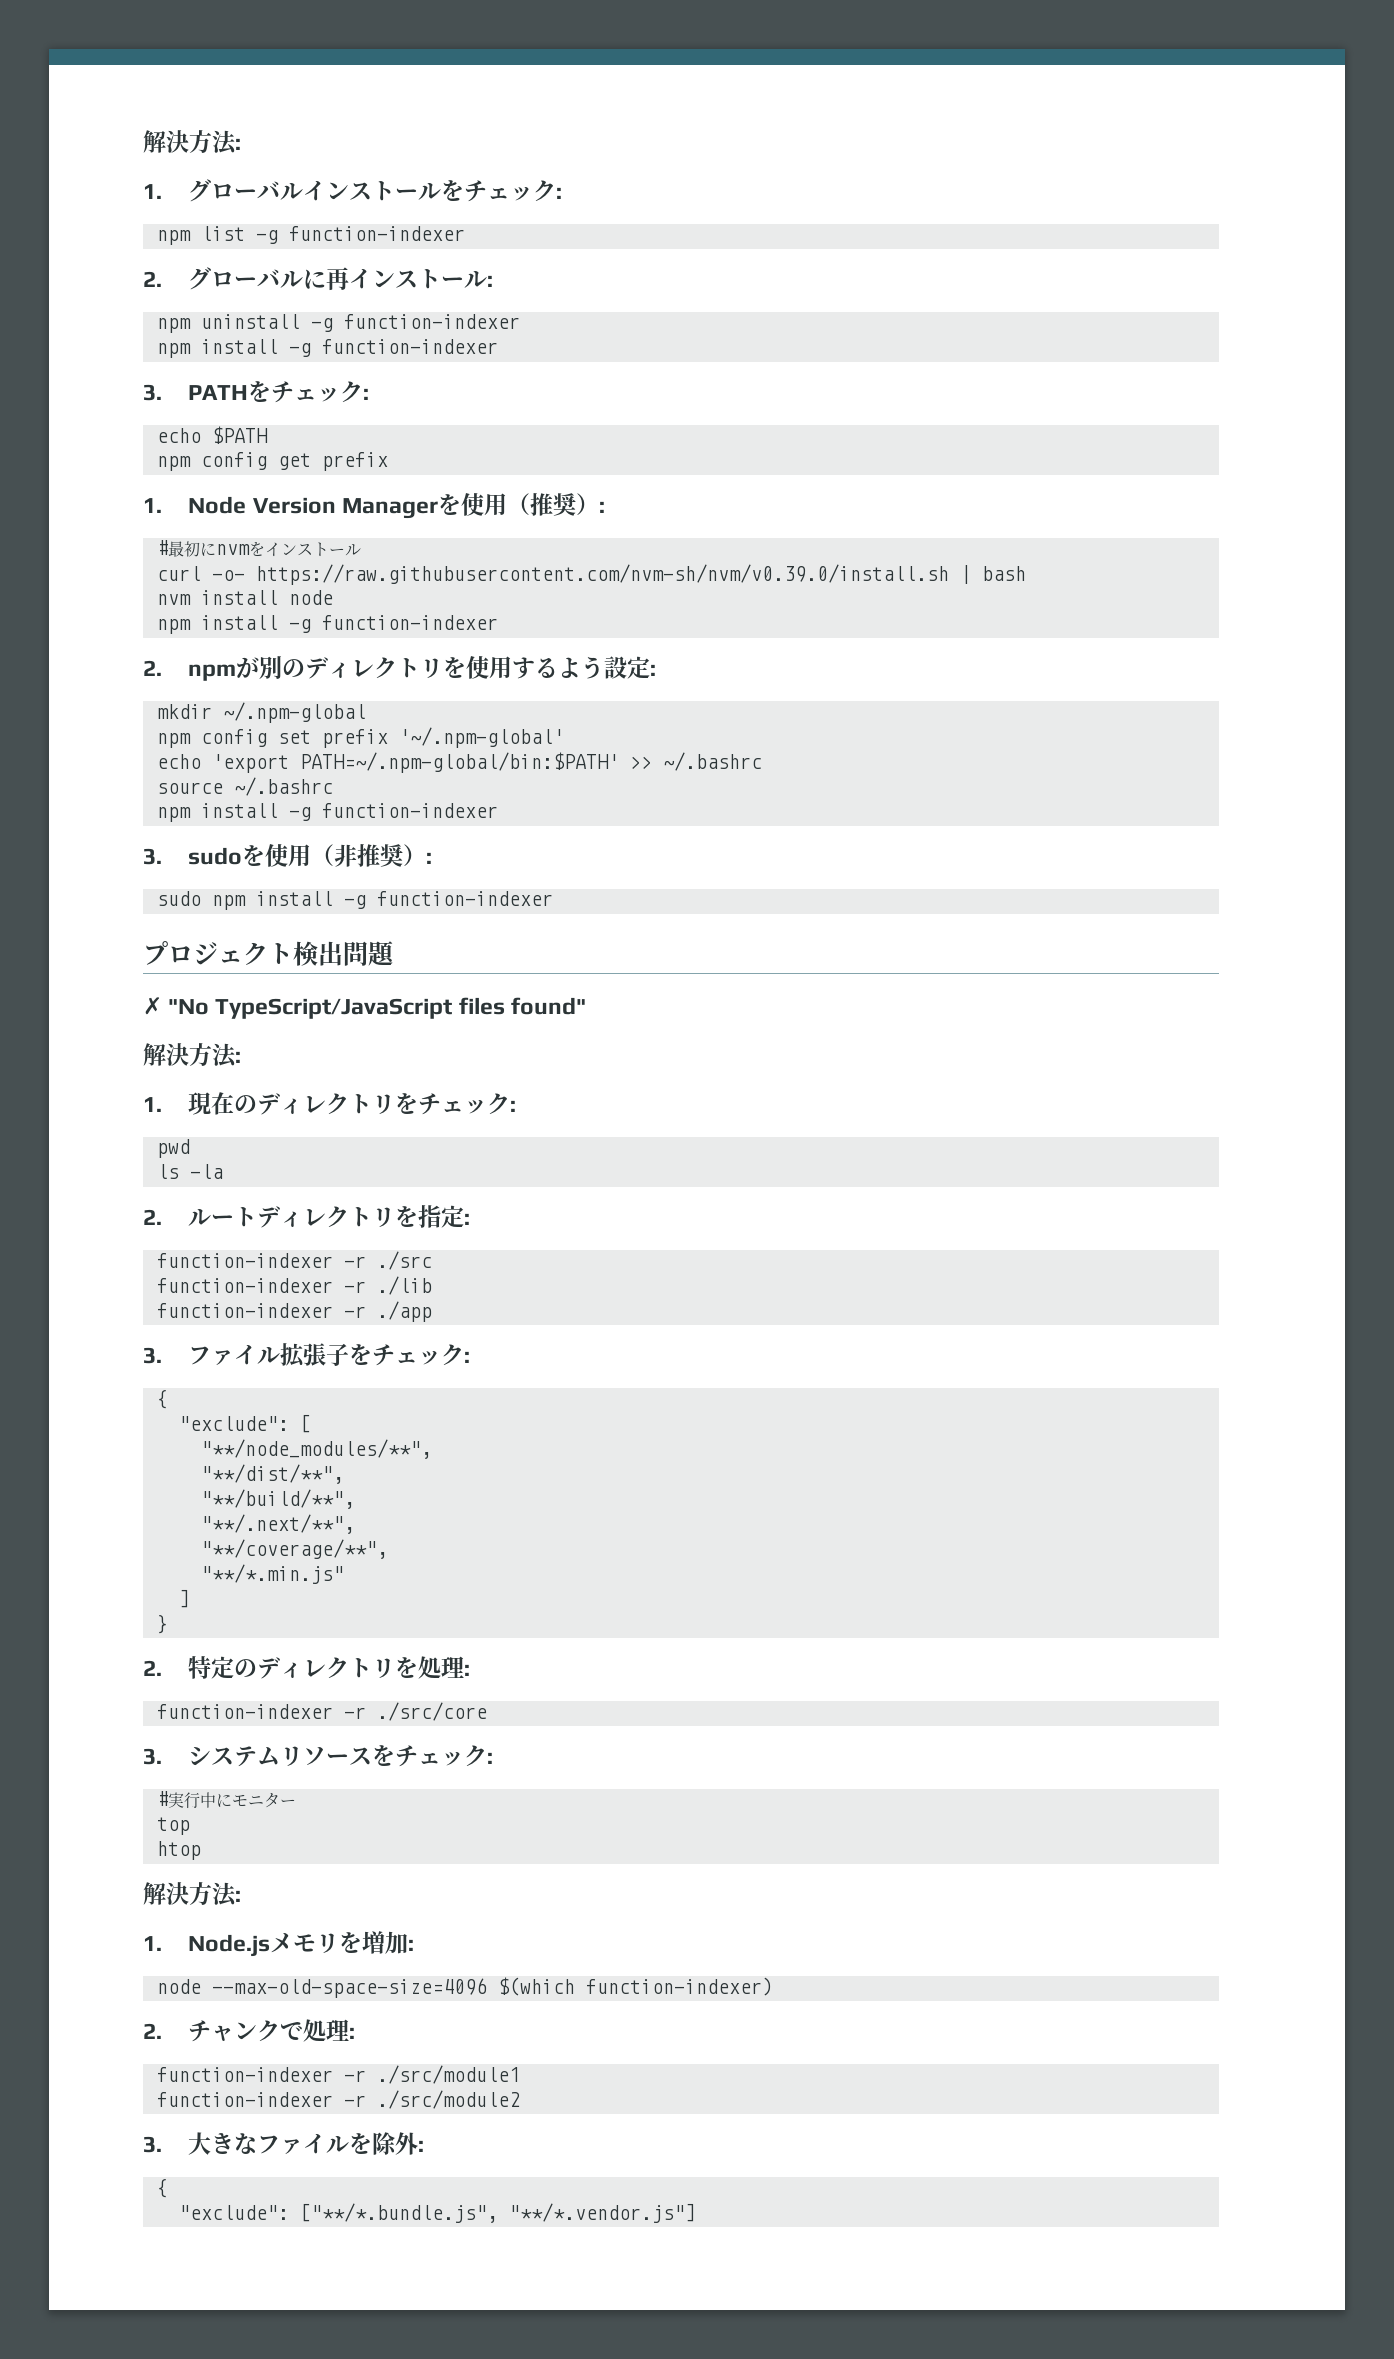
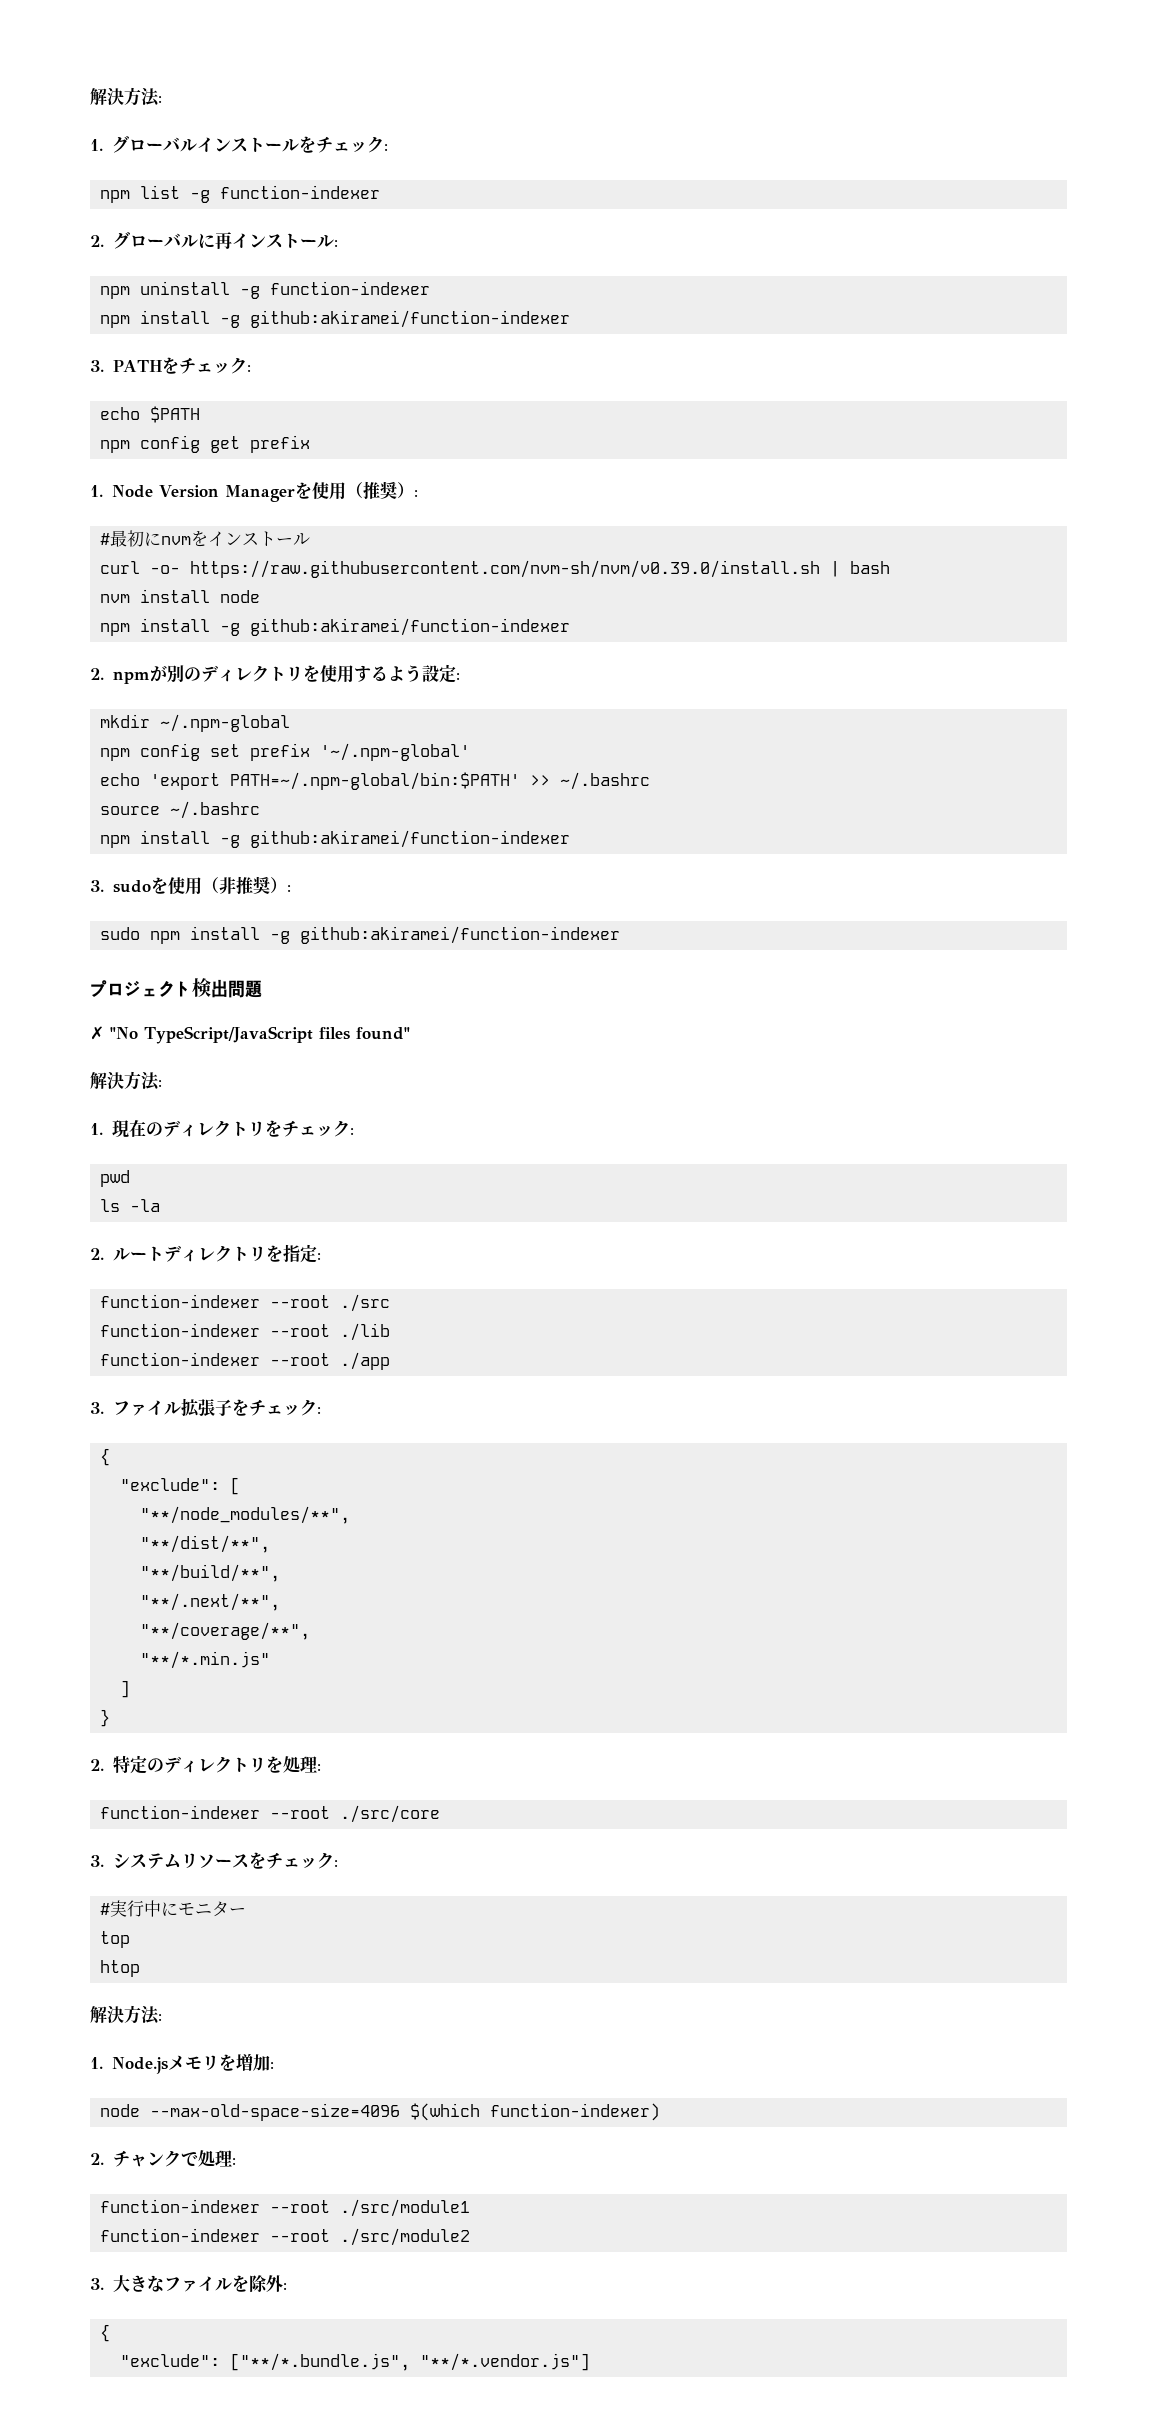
  npm uninstall -g function-indexer
- npm install -g function-indexer
+ npm install -g github:akiramei/function-indexer
  nvm install node
- npm install -g function-indexer
+ npm install -g github:akiramei/function-indexer
  source ~/.bashrc
- npm install -g function-indexer
+ npm install -g github:akiramei/function-indexer
- sudo npm install -g function-indexer
+ sudo npm install -g github:akiramei/function-indexer
- function-indexer -r ./src
+ function-indexer --root ./src
- function-indexer -r ./lib
+ function-indexer --root ./lib
- function-indexer -r ./app
+ function-indexer --root ./app
- function-indexer -r ./src/core
+ function-indexer --root ./src/core
- function-indexer -r ./src/module1
+ function-indexer --root ./src/module1
- function-indexer -r ./src/module2
+ function-indexer --root ./src/module2

